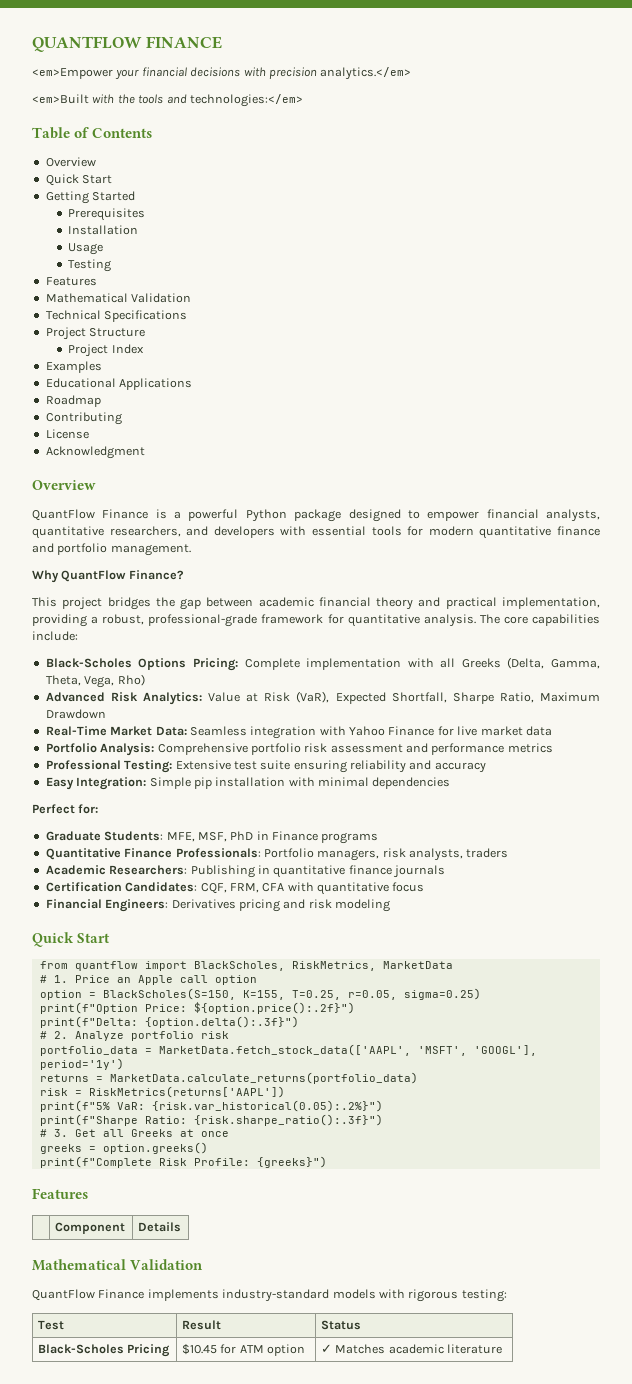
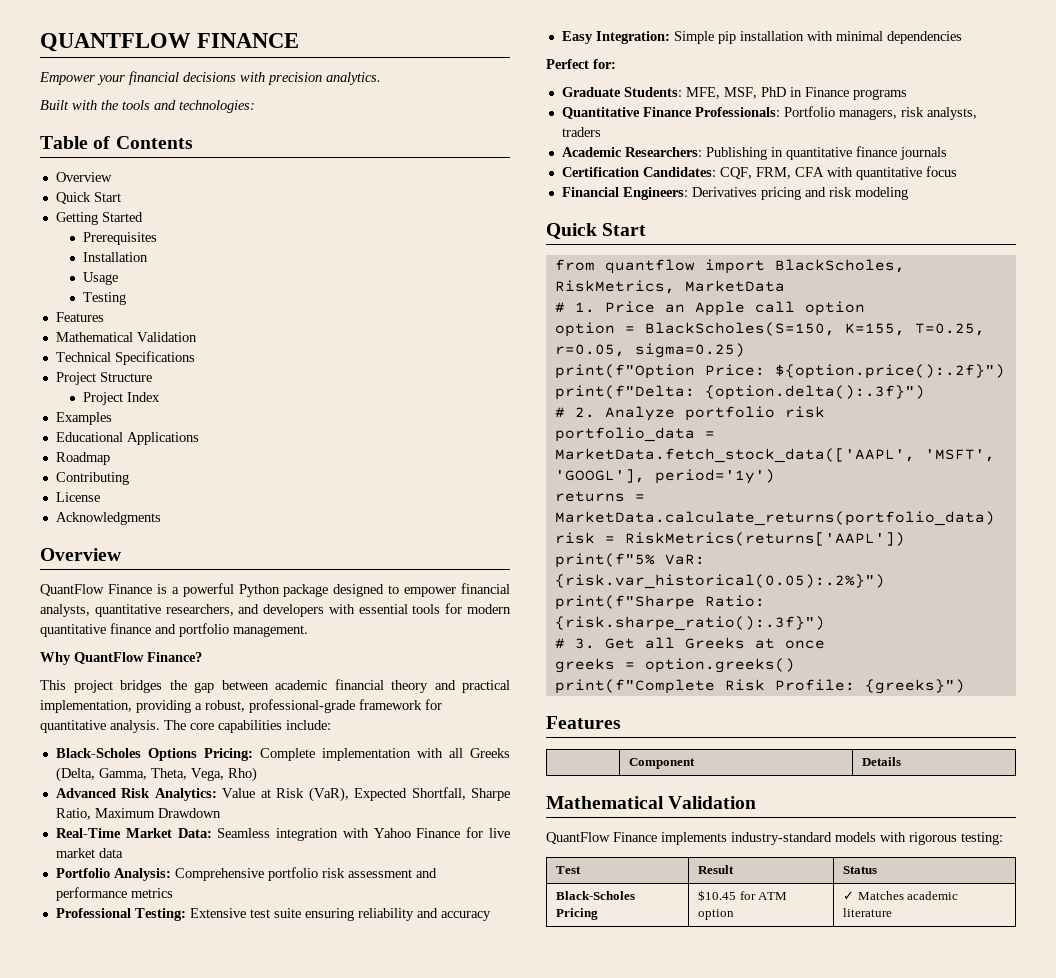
- <em>Empower your financial decisions with precision analytics.</em>
- <em>Built with the tools and technologies:</em>
+ Empower your financial decisions with precision analytics.
+ Built with the tools and technologies:
- Acknowledgment
+ Acknowledgments

